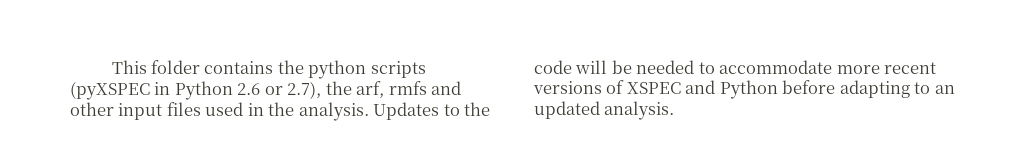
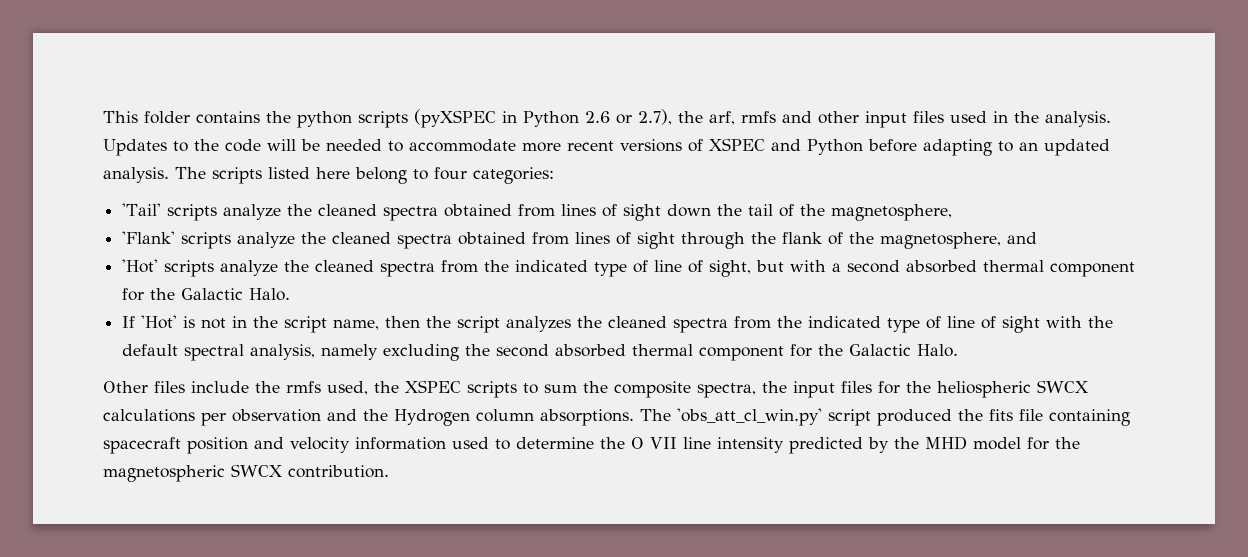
+ The scripts listed here belong to four categories:
+ 'Tail' scripts analyze the cleaned spectra obtained from lines of sight down the tail of the magnetosphere,
+ 'Flank' scripts analyze the cleaned spectra obtained from lines of sight through the flank of the magnetosphere, and
+ 'Hot' scripts analyze the cleaned spectra from the indicated type of line of sight, but with a second absorbed thermal component for the Galactic Halo.
+ If 'Hot' is not in the script name, then the script analyzes the cleaned spectra from the indicated type of line of sight with the default spectral analysis, namely excluding the second absorbed thermal component for the Galactic Halo.
+ Other files include the rmfs used, the XSPEC scripts to sum the composite spectra, the input files for the heliospheric SWCX calculations per observation and the Hydrogen column absorptions. The 'obs_att_cl_win.py' script produced the fits file containing spacecraft position and velocity information used to determine the O VII line intensity predicted by the MHD model for the magnetospheric SWCX contribution.

